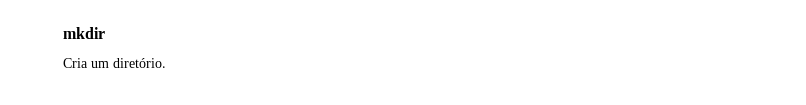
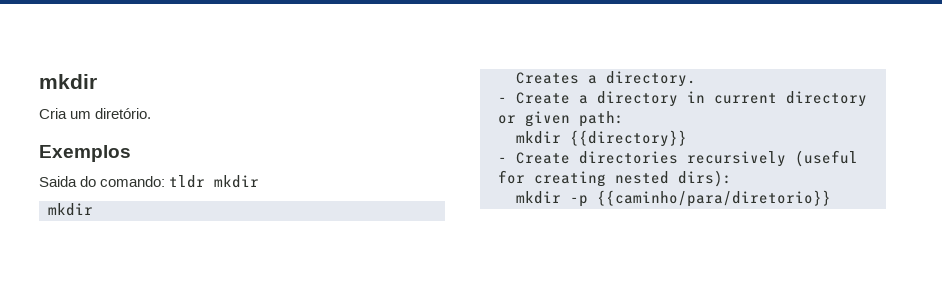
+ Exemplos
+ Saida do comando: tldr mkdir
+ mkdir
+ Creates a directory.
+ - Create a directory in current directory or given path:
+ mkdir {{directory}}
+ - Create directories recursively (useful for creating nested dirs):
+ mkdir -p {{caminho/para/diretorio}}

